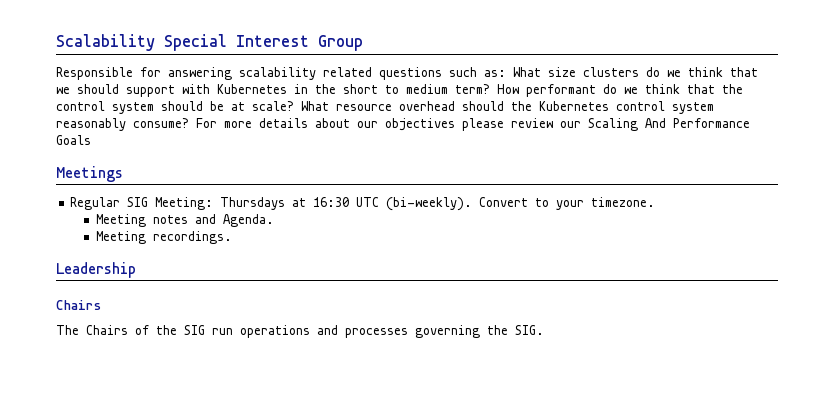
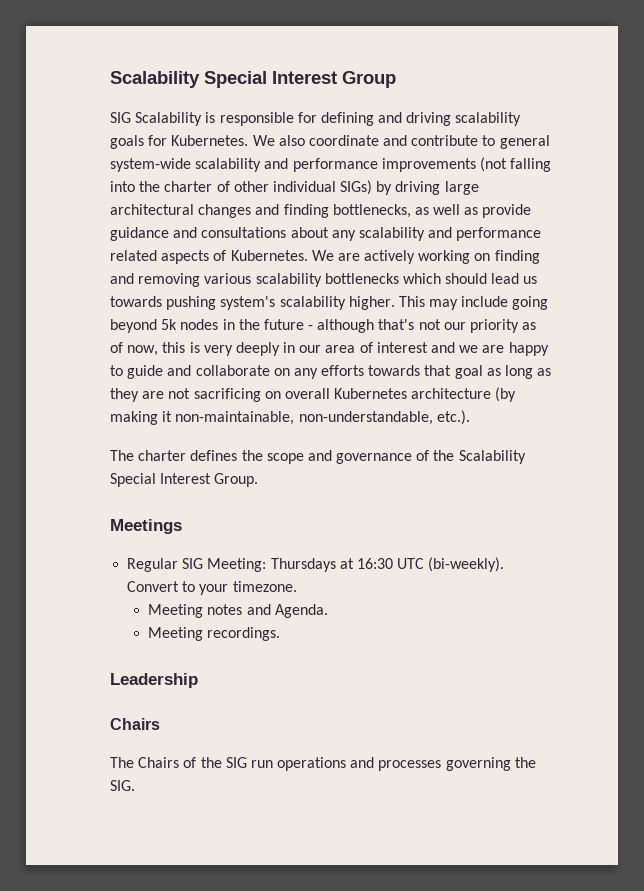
- Responsible for answering scalability related questions such as: What size clusters do we think that we should support with Kubernetes in the short to medium term? How performant do we think that the control system should be at scale? What resource overhead should the Kubernetes control system reasonably consume? For more details about our objectives please review our Scaling And Performance Goals
+ SIG Scalability is responsible for defining and driving scalability goals for Kubernetes. We also coordinate and contribute to general system-wide scalability and performance improvements (not falling into the charter of other individual SIGs) by driving large architectural changes and finding bottlenecks, as well as provide guidance and consultations about any scalability and performance related aspects of Kubernetes. We are actively working on finding and removing various scalability bottlenecks which should lead us towards pushing system's scalability higher. This may include going beyond 5k nodes in the future - although that's not our priority as of now, this is very deeply in our area of interest and we are happy to guide and collaborate on any efforts towards that goal as long as they are not sacrificing on overall Kubernetes architecture (by making it non-maintainable, non-understandable, etc.).
+ The charter defines the scope and governance of the Scalability Special Interest Group.

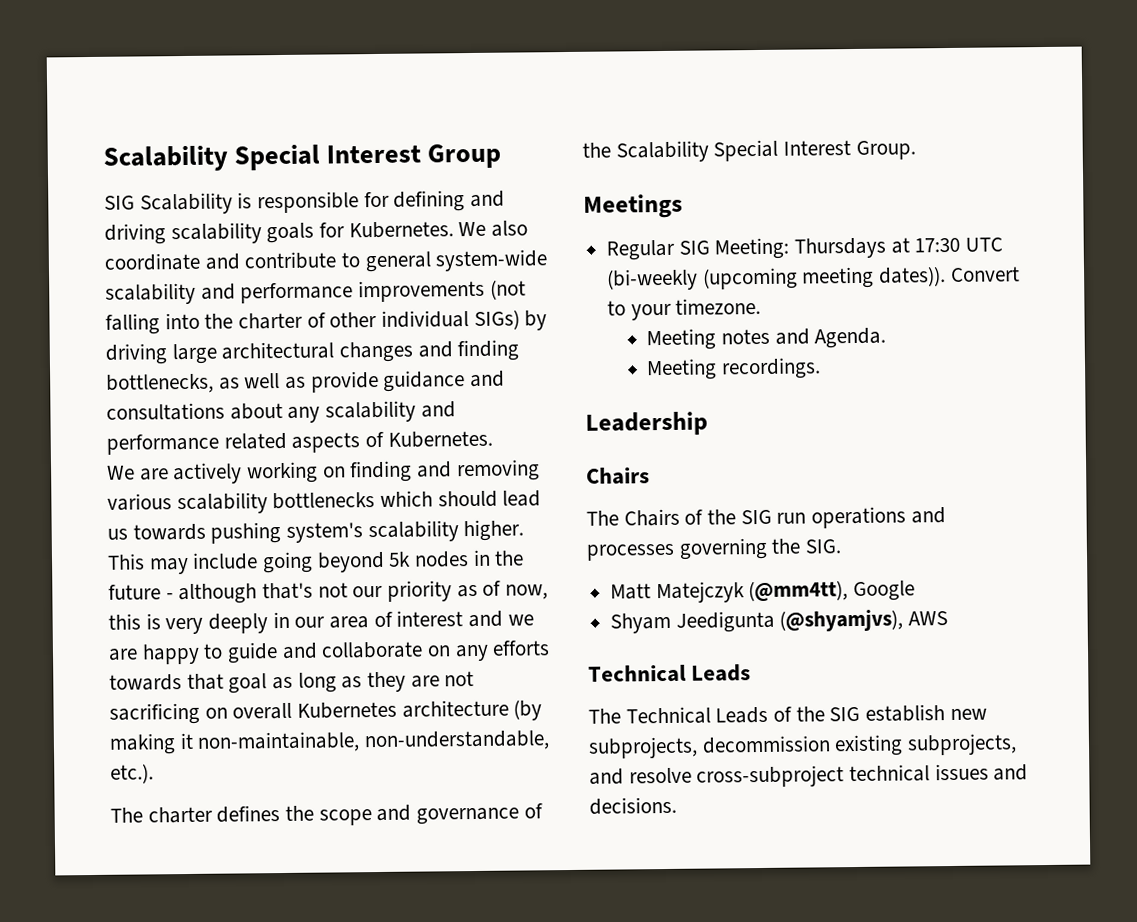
- We also coordinate and contribute to general system-wide scalability and performance improvements (not falling into the charter of other individual SIGs) by driving large architectural changes and finding bottlenecks, as well as provide guidance and consultations about any scalability and performance related aspects of Kubernetes. We are actively working on finding and removing various scalability bottlenecks which should lead us towards pushing system's scalability higher.
+ We also coordinate and contribute to general system-wide scalability and performance improvements (not falling into the charter of other individual SIGs) by driving large architectural changes and finding bottlenecks, as well as provide guidance and consultations about any scalability and performance related aspects of Kubernetes.
+ We are actively working on finding and removing various scalability bottlenecks which should lead us towards pushing system's scalability higher.
- Regular SIG Meeting: Thursdays at 16:30 UTC (bi-weekly).
+ Regular SIG Meeting: Thursdays at 17:30 UTC (bi-weekly (upcoming meeting dates)).
+ Matt Matejczyk (@mm4tt), Google
+ Shyam Jeedigunta (@shyamjvs), AWS
+ Technical Leads
+ The Technical Leads of the SIG establish new subprojects, decommission existing subprojects, and resolve cross-subproject technical issues and decisions.

